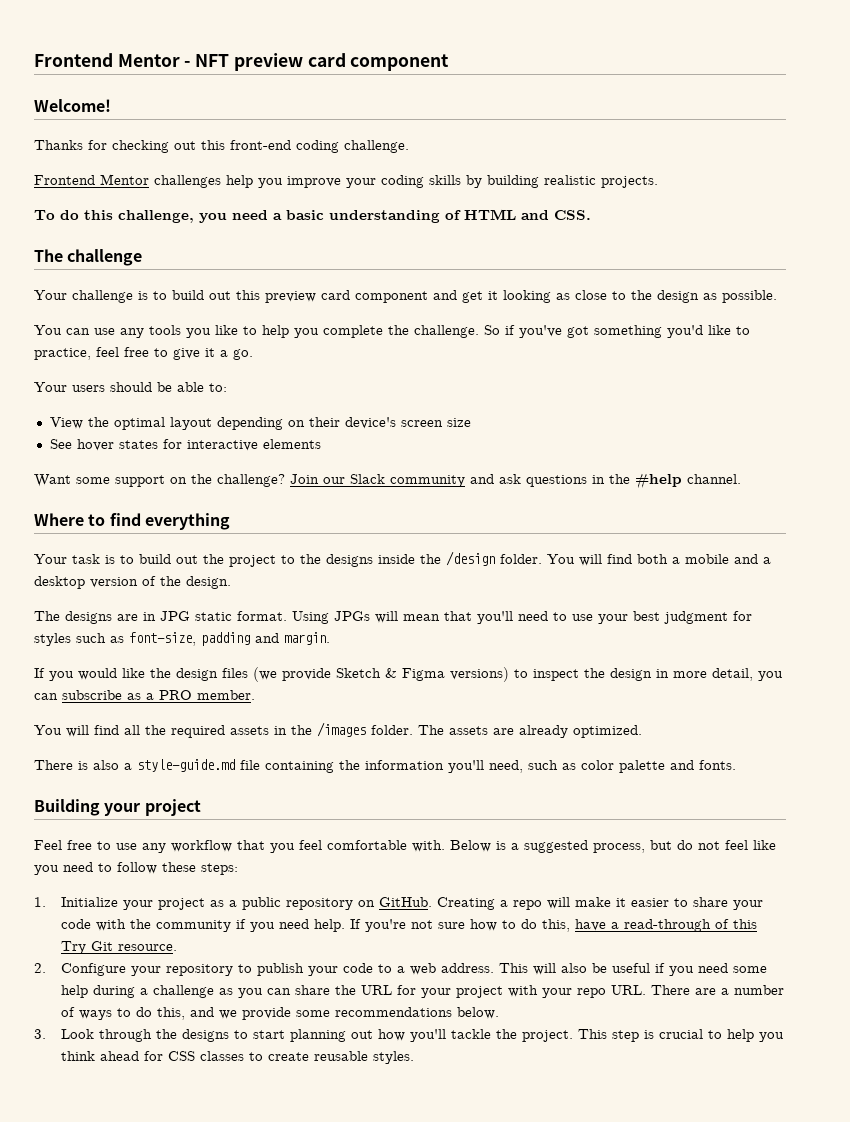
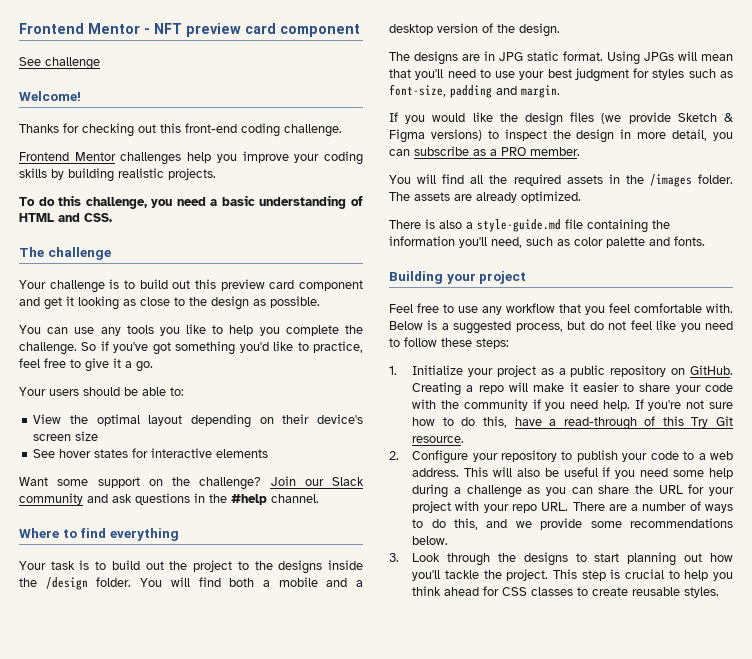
+ See challenge

